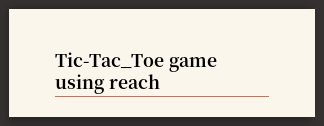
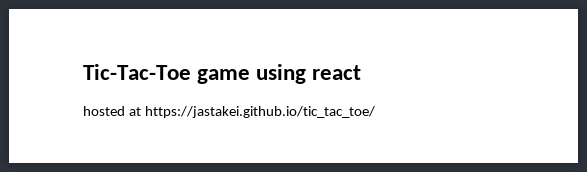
- Tic-Tac_Toe game using reach
+ Tic-Tac-Toe game using react
+ hosted at https://jastakei.github.io/tic_tac_toe/

